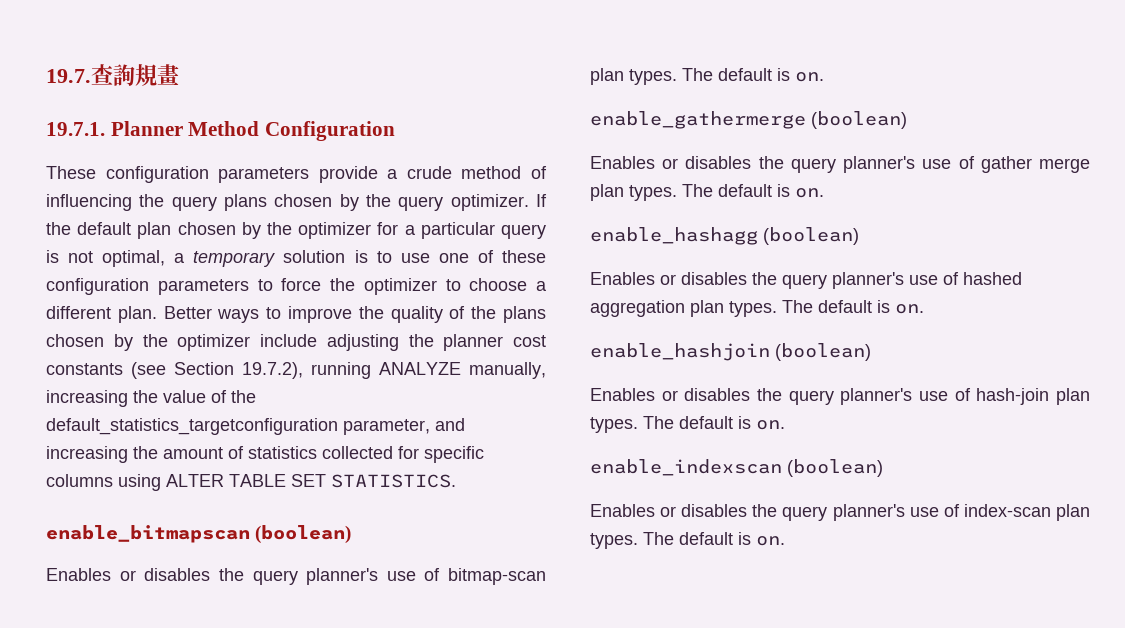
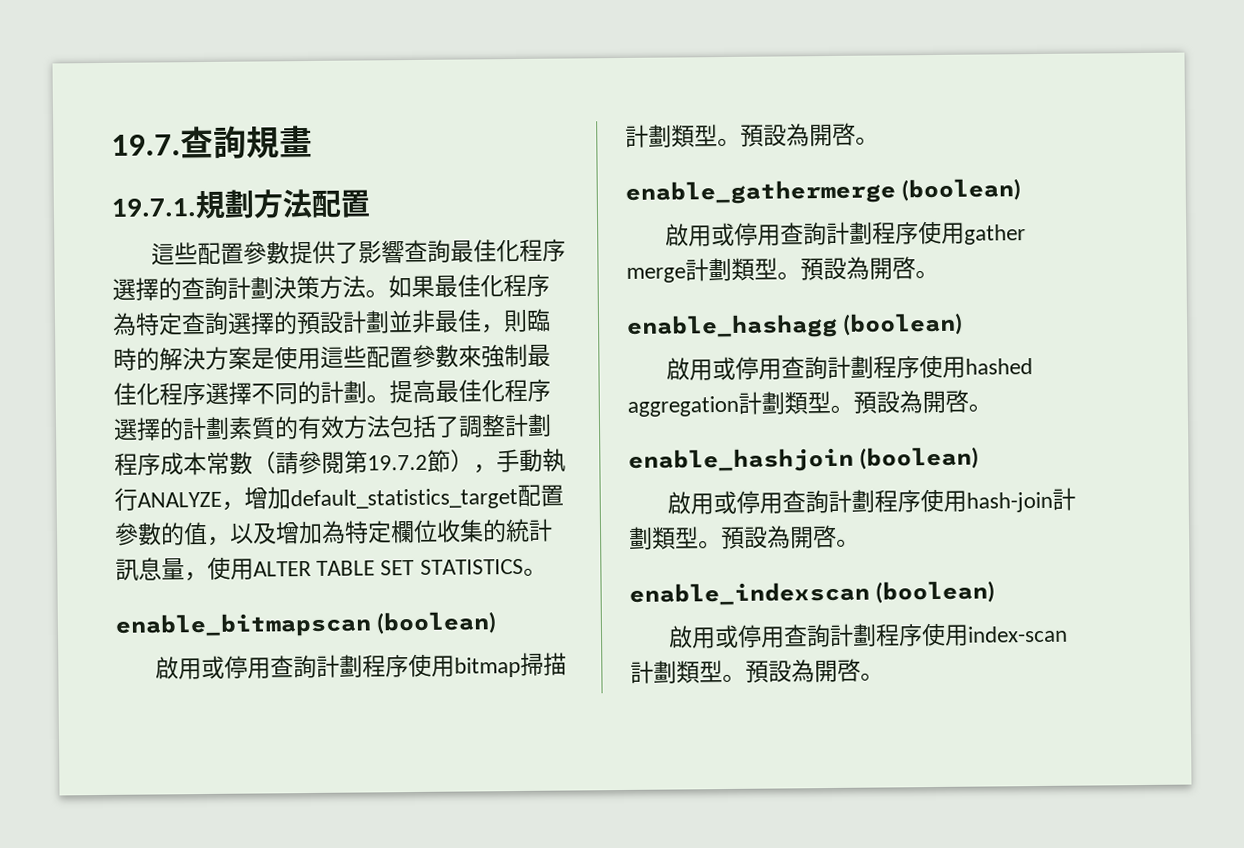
- 19.7.1. Planner Method Configuration
- These configuration parameters provide a crude method of influencing the query plans chosen by the query optimizer. If the default plan chosen by the optimizer for a particular query is not optimal, a temporary solution is to use one of these configuration parameters to force the optimizer to choose a different plan. Better ways to improve the quality of the plans chosen by the optimizer include adjusting the planner cost constants (see Section 19.7.2), running ANALYZE manually, increasing the value of the default_statistics_targetconfiguration parameter, and increasing the amount of statistics collected for specific columns using ALTER TABLE SET STATISTICS.
+ 19.7.1.規劃方法配置
+ 這些配置參數提供了影響查詢最佳化程序選擇的查詢計劃決策方法。如果最佳化程序為特定查詢選擇的預設計劃並非最佳，則臨時的解決方案是使用這些配置參數來強制最佳化程序選擇不同的計劃。提高最佳化程序選擇的計劃素質的有效方法包括了調整計劃程序成本常數（請參閱第19.7.2節），手動執行ANALYZE，增加default_statistics_target配置參數的值，以及增加為特定欄位收集的統計訊息量，使用ALTER TABLE SET STATISTICS。
- Enables or disables the query planner's use of bitmap-scan plan types. The default is on.
+ 啟用或停用查詢計劃程序使用bitmap掃描計劃類型。預設為開啓。
  enable_gathermerge (boolean)
- Enables or disables the query planner's use of gather merge plan types. The default is on.
+ 啟用或停用查詢計劃程序使用gather merge計劃類型。預設為開啓。
  enable_hashagg (boolean)
- Enables or disables the query planner's use of hashed aggregation plan types. The default is on.
+ 啟用或停用查詢計劃程序使用hashed aggregation計劃類型。預設為開啓。
  enable_hashjoin (boolean)
- Enables or disables the query planner's use of hash-join plan types. The default is on.
+ 啟用或停用查詢計劃程序使用hash-join計劃類型。預設為開啓。
  enable_indexscan (boolean)
- Enables or disables the query planner's use of index-scan plan types. The default is on.
+ 啟用或停用查詢計劃程序使用index-scan計劃類型。預設為開啓。

